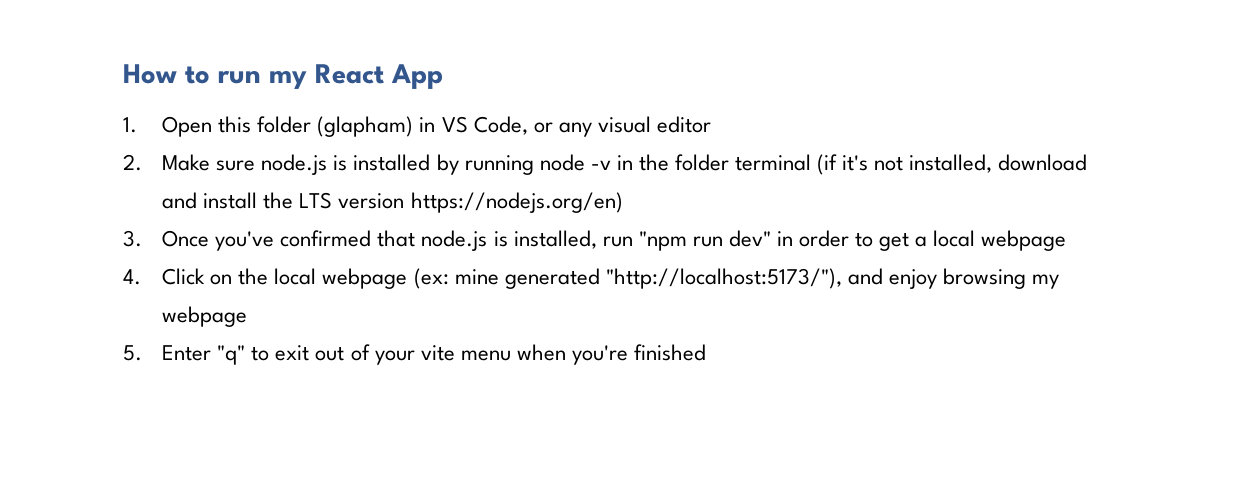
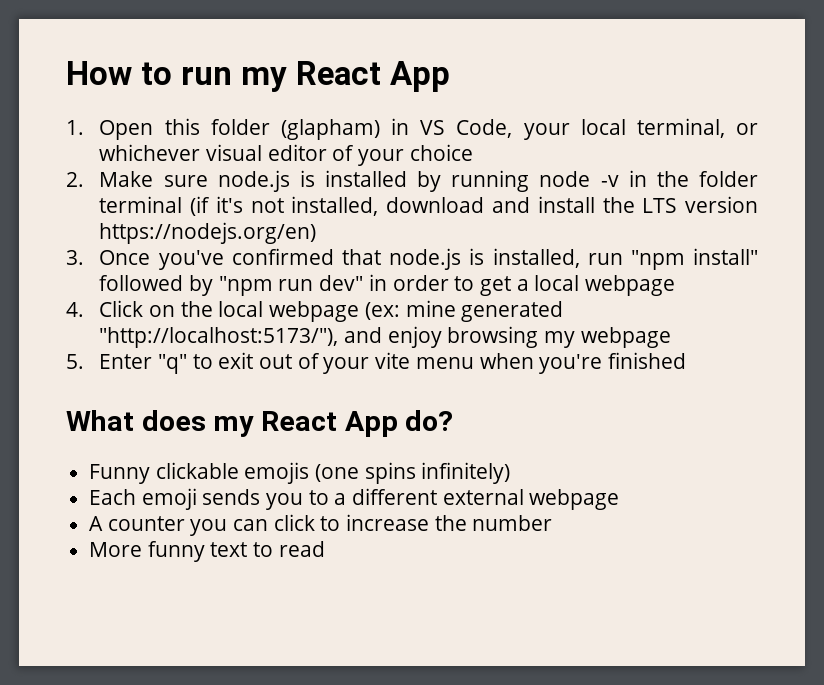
- 1. Open this folder (glapham) in VS Code, or any visual editor
+ 1. Open this folder (glapham) in VS Code, your local terminal, or whichever visual editor of your choice
- 3. Once you've confirmed that node.js is installed, run "npm run dev" in order to get a local webpage
+ 3. Once you've confirmed that node.js is installed, run "npm install" followed by "npm run dev" in order to get a local webpage
+ What does my React App do?
+ Funny clickable emojis (one spins infinitely)
+ Each emoji sends you to a different external webpage
+ A counter you can click to increase the number
+ More funny text to read

